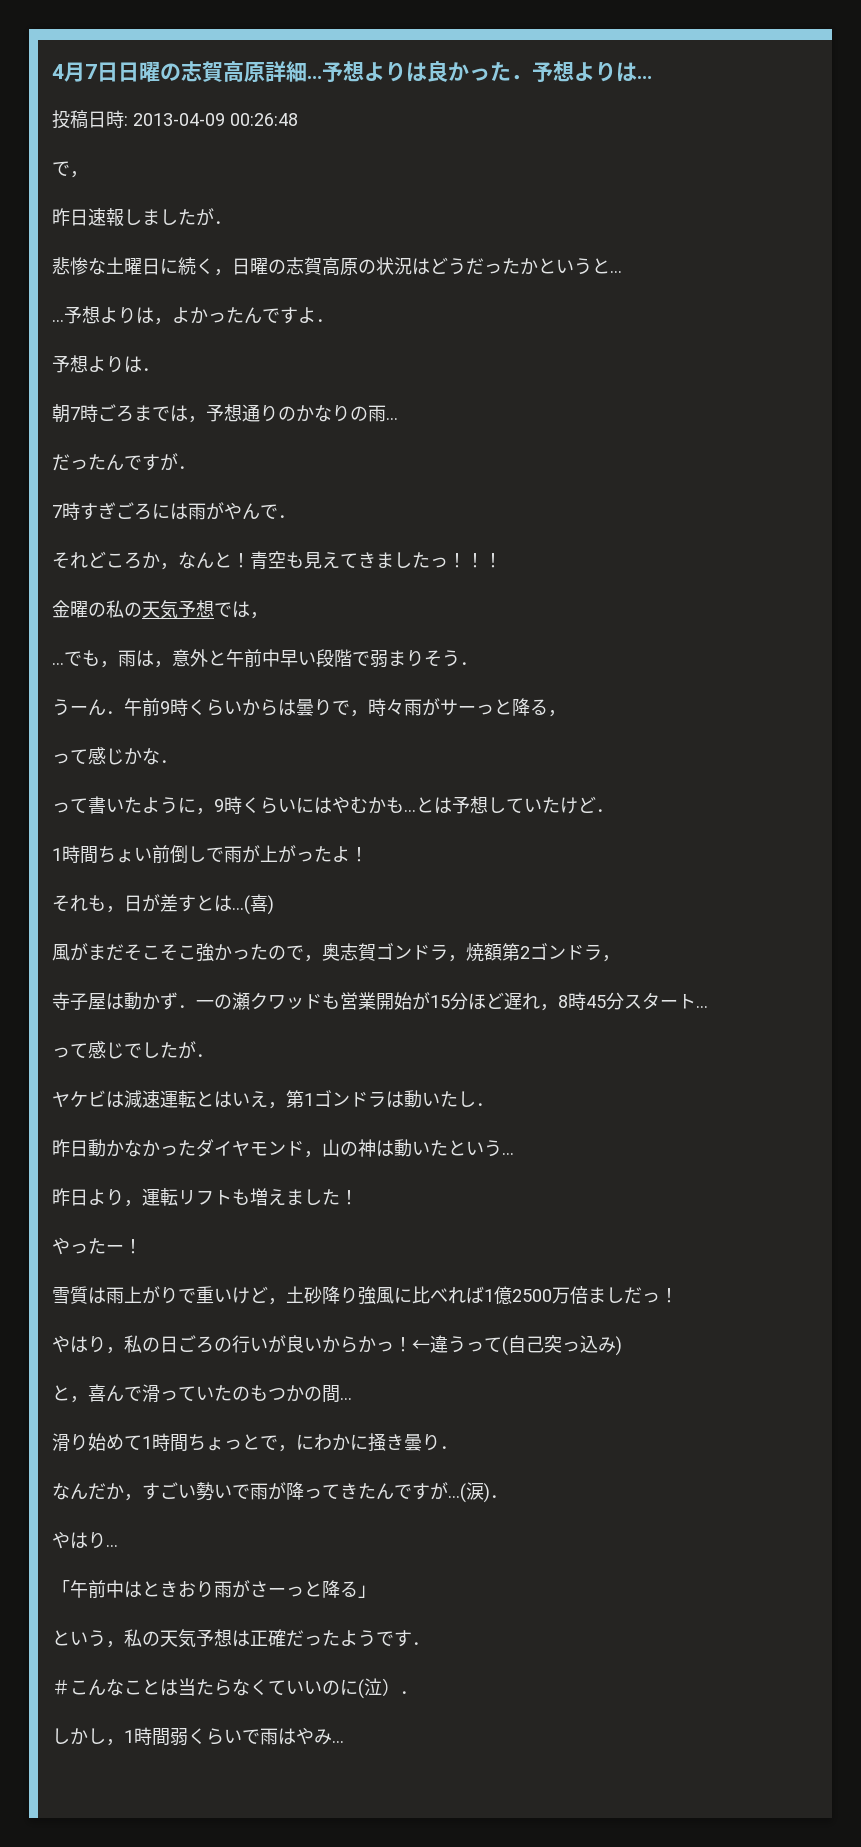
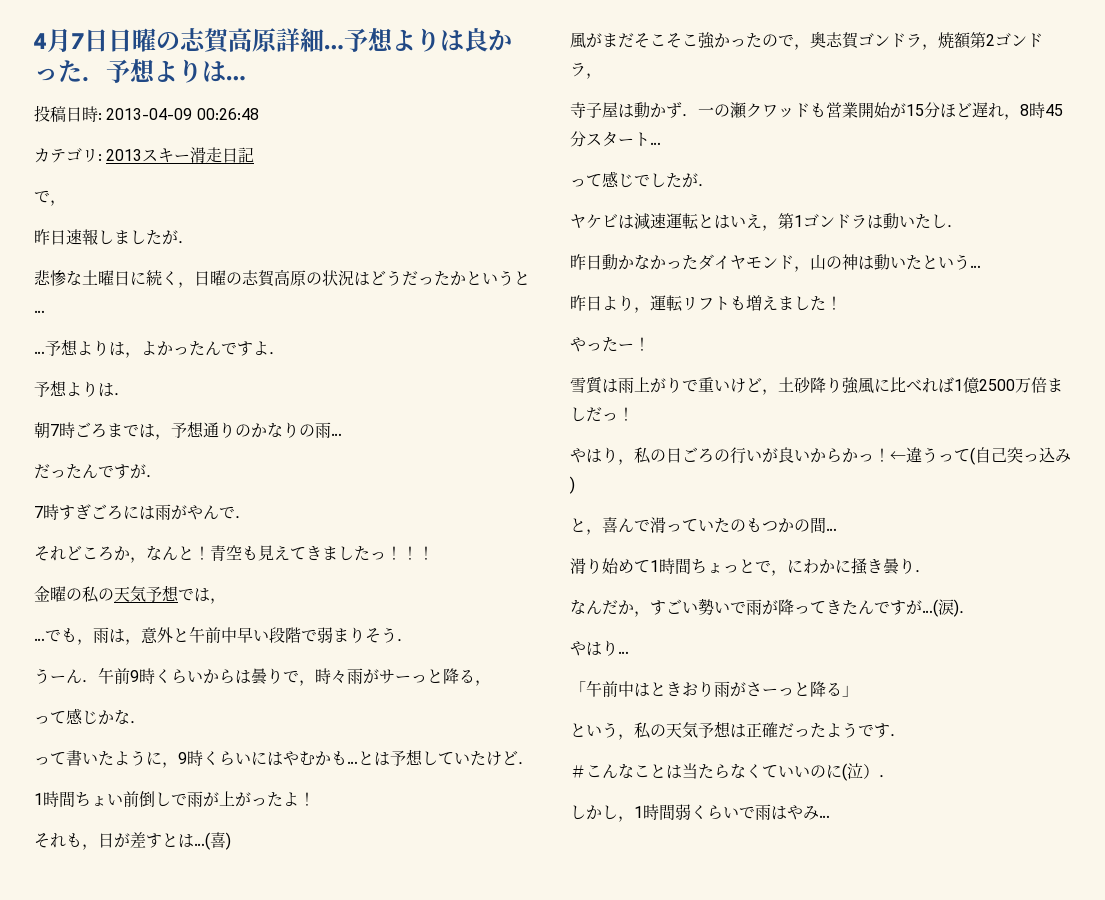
+ カテゴリ: 2013スキー滑走日記

